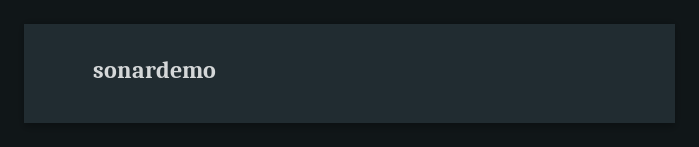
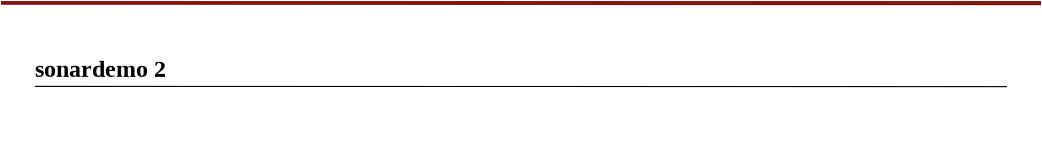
- sonardemo
+ sonardemo 2

